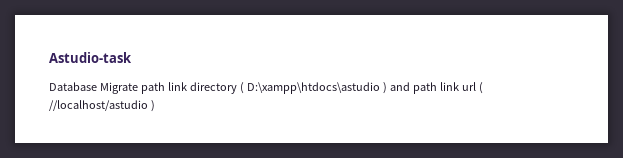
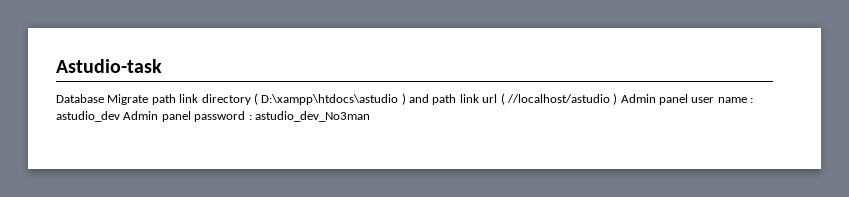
- Database Migrate path link directory ( D:\xampp\htdocs\astudio ) and path link url ( //localhost/astudio )
+ Database Migrate path link directory ( D:\xampp\htdocs\astudio ) and path link url ( //localhost/astudio ) Admin panel user name : astudio_dev Admin panel password : astudio_dev_No3man

